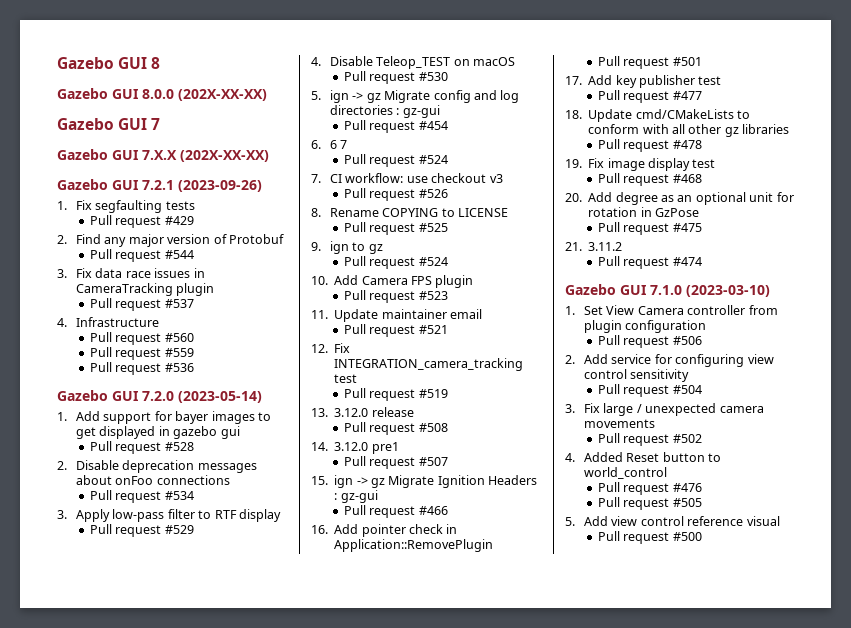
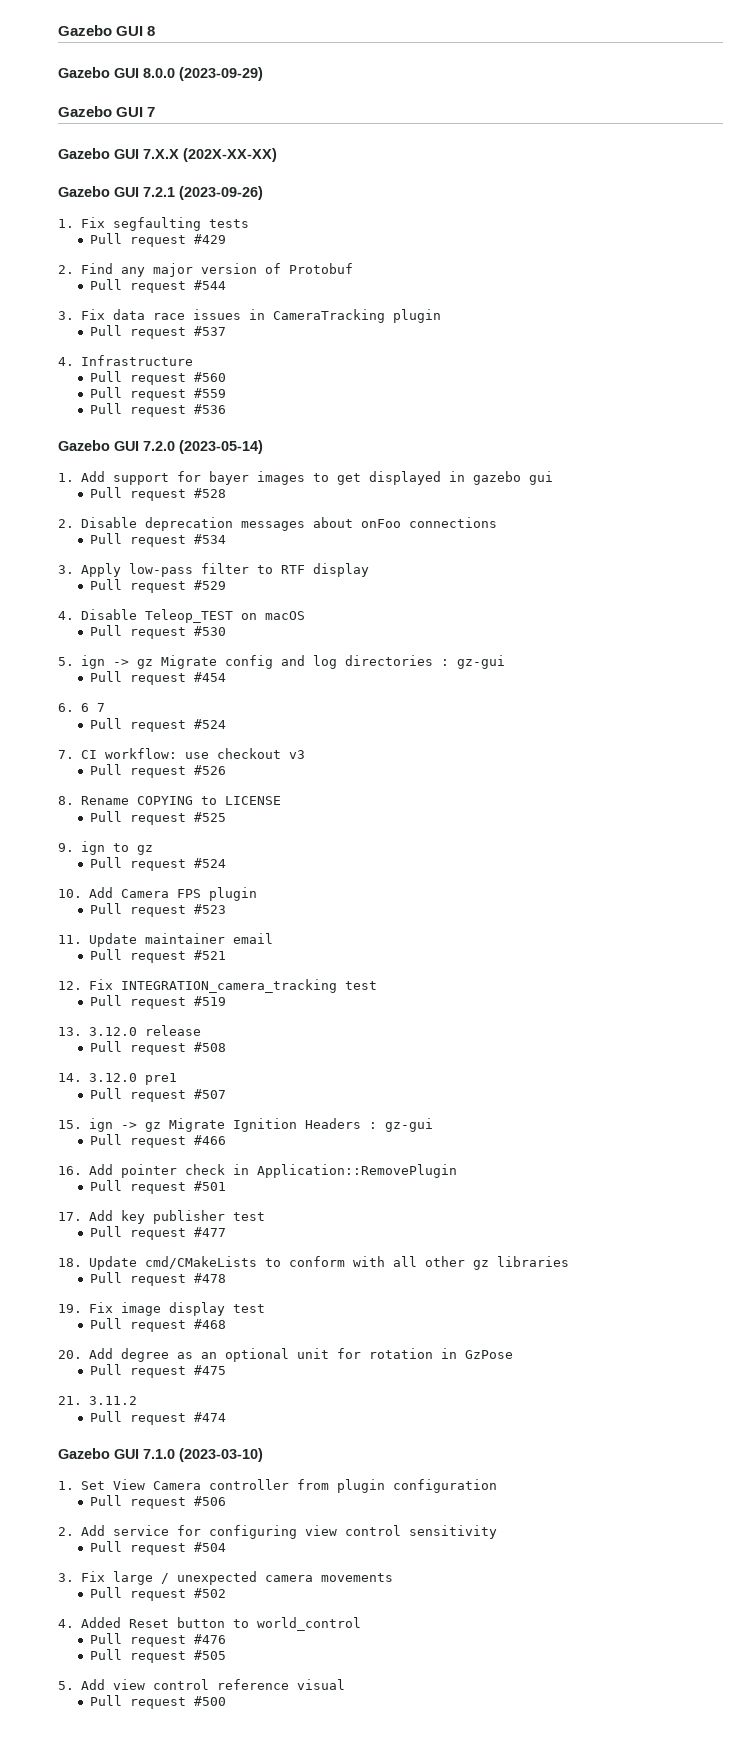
- Gazebo GUI 8.0.0 (202X-XX-XX)
+ Gazebo GUI 8.0.0 (2023-09-29)

